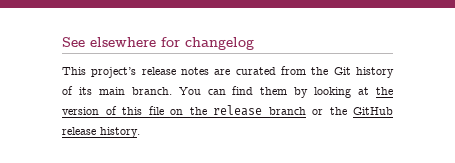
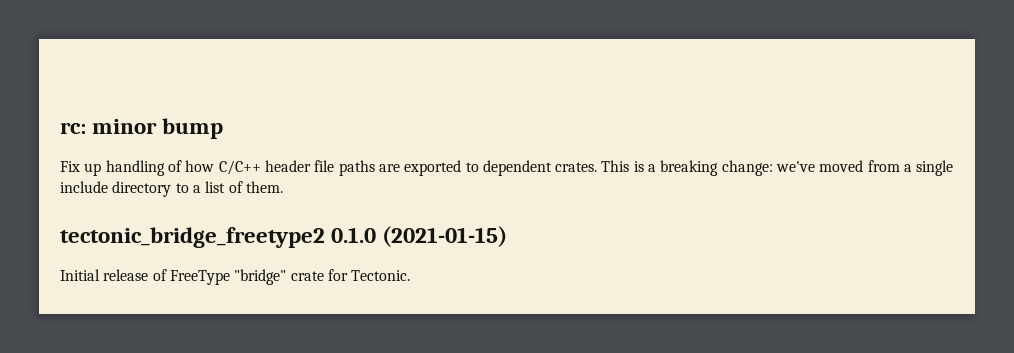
- See elsewhere for changelog
- This project’s release notes are curated from the Git history of its main branch. You can find them by looking at the version of this file on the release branch or the GitHub release history.
+ rc: minor bump
+ Fix up handling of how C/C++ header file paths are exported to dependent crates. This is a breaking change: we've moved from a single include directory to a list of them.
+ tectonic_bridge_freetype2 0.1.0 (2021-01-15)
+ Initial release of FreeType "bridge" crate for Tectonic.

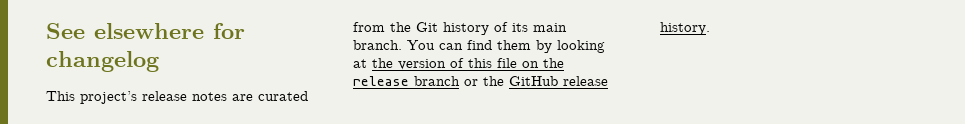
- rc: minor bump
- Fix up handling of how C/C++ header file paths are exported to dependent crates. This is a breaking change: we've moved from a single include directory to a list of them.
- tectonic_bridge_freetype2 0.1.0 (2021-01-15)
- Initial release of FreeType "bridge" crate for Tectonic.
+ See elsewhere for changelog
+ This project’s release notes are curated from the Git history of its main branch. You can find them by looking at the version of this file on the release branch or the GitHub release history.

